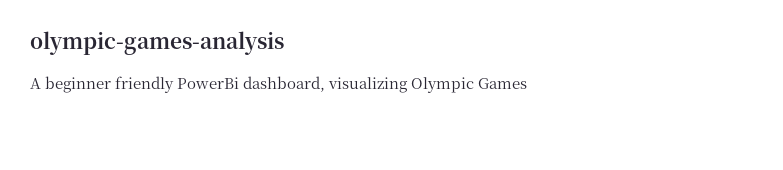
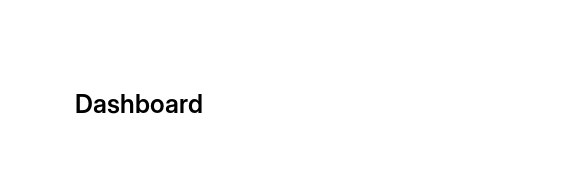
- olympic-games-analysis
- A beginner friendly PowerBi dashboard, visualizing Olympic Games
+ Dashboard

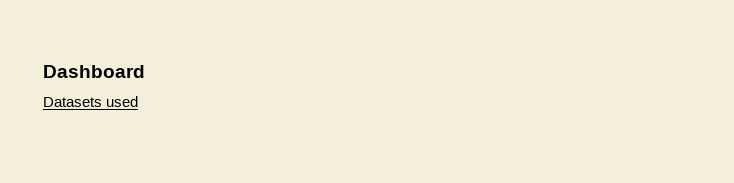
+ Datasets used

